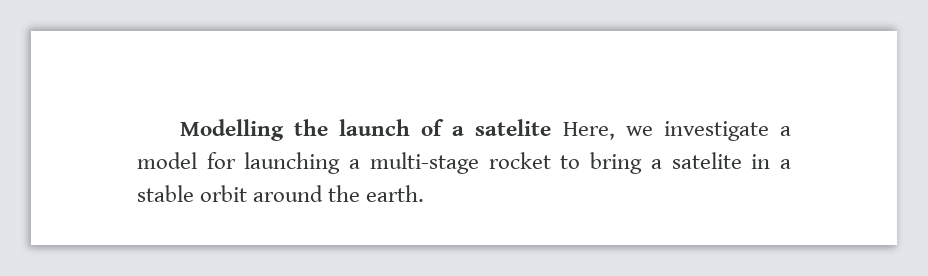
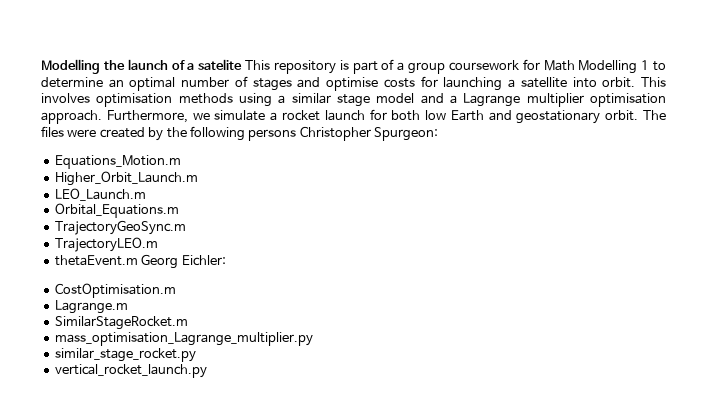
- Modelling the launch of a satelite Here, we investigate a model for launching a multi-stage rocket to bring a satelite in a stable orbit around the earth.
+ Modelling the launch of a satelite This repository is part of a group coursework for Math Modelling 1 to determine an optimal number of stages and optimise costs for launching a satellite into orbit. This involves optimisation methods using a similar stage model and a Lagrange multiplier optimisation approach. Furthermore, we simulate a rocket launch for both low Earth and geostationary orbit. The files were created by the following persons Christopher Spurgeon:
+ Equations_Motion.m
+ Higher_Orbit_Launch.m
+ LEO_Launch.m
+ Orbital_Equations.m
+ TrajectoryGeoSync.m
+ TrajectoryLEO.m
+ thetaEvent.m Georg Eichler:
+ CostOptimisation.m
+ Lagrange.m
+ SimilarStageRocket.m
+ mass_optimisation_Lagrange_multiplier.py
+ similar_stage_rocket.py
+ vertical_rocket_launch.py

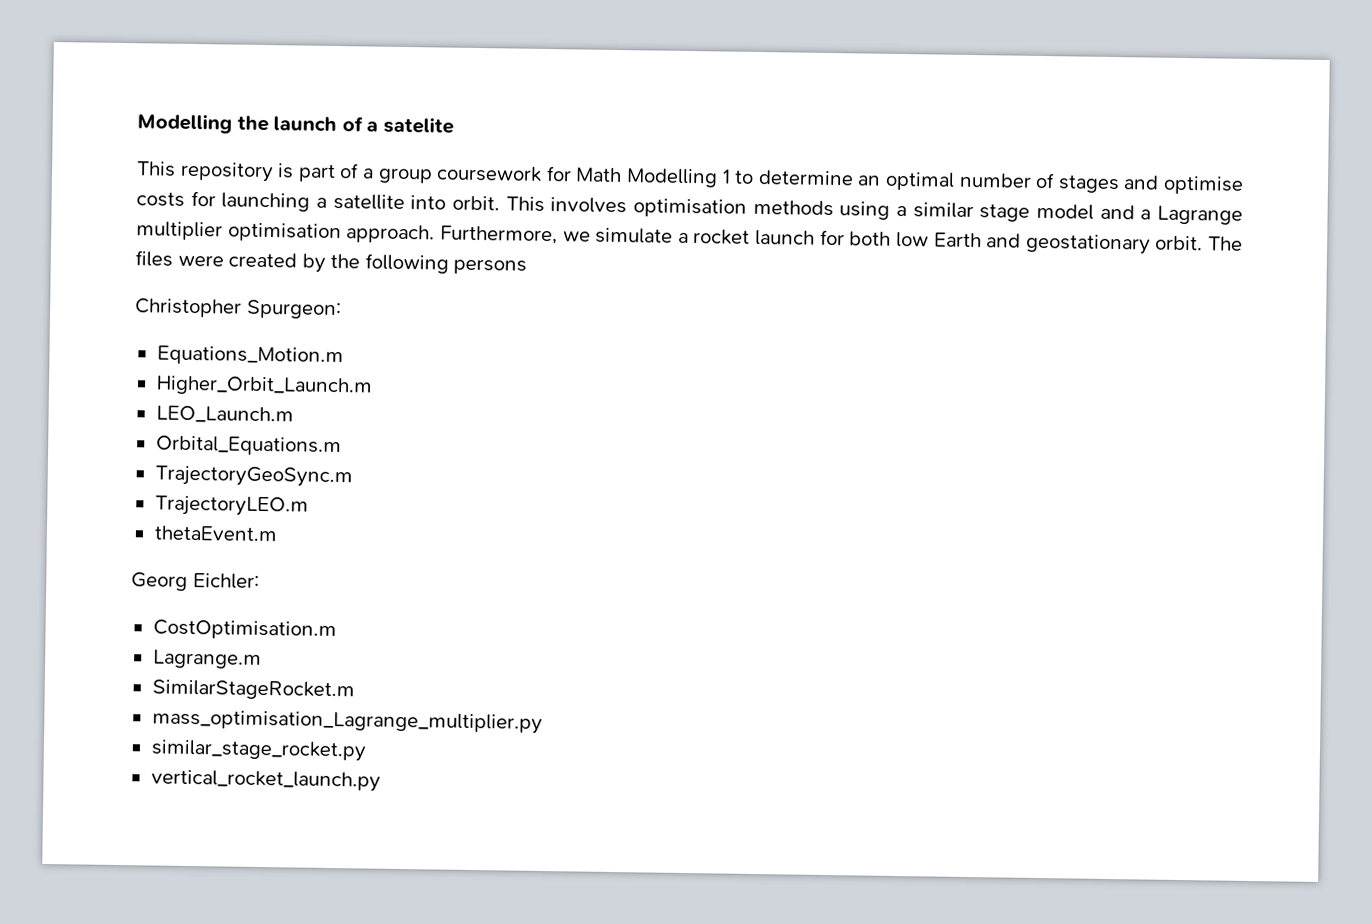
- Modelling the launch of a satelite This repository is part of a group coursework for Math Modelling 1 to determine an optimal number of stages and optimise costs for launching a satellite into orbit.
+ Modelling the launch of a satelite
+ This repository is part of a group coursework for Math Modelling 1 to determine an optimal number of stages and optimise costs for launching a satellite into orbit.
- The files were created by the following persons Christopher Spurgeon:
+ The files were created by the following persons
+ Christopher Spurgeon:
- thetaEvent.m Georg Eichler:
+ thetaEvent.m
+ Georg Eichler:

